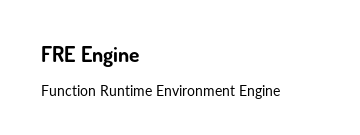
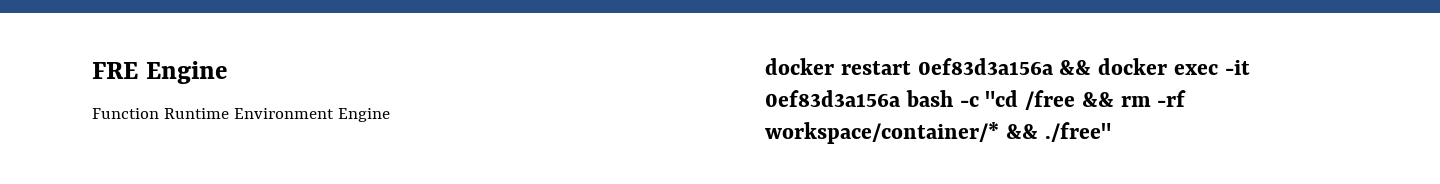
+ docker restart 0ef83d3a156a && docker exec -it 0ef83d3a156a bash -c "cd /free && rm -rf workspace/container/* && ./free"

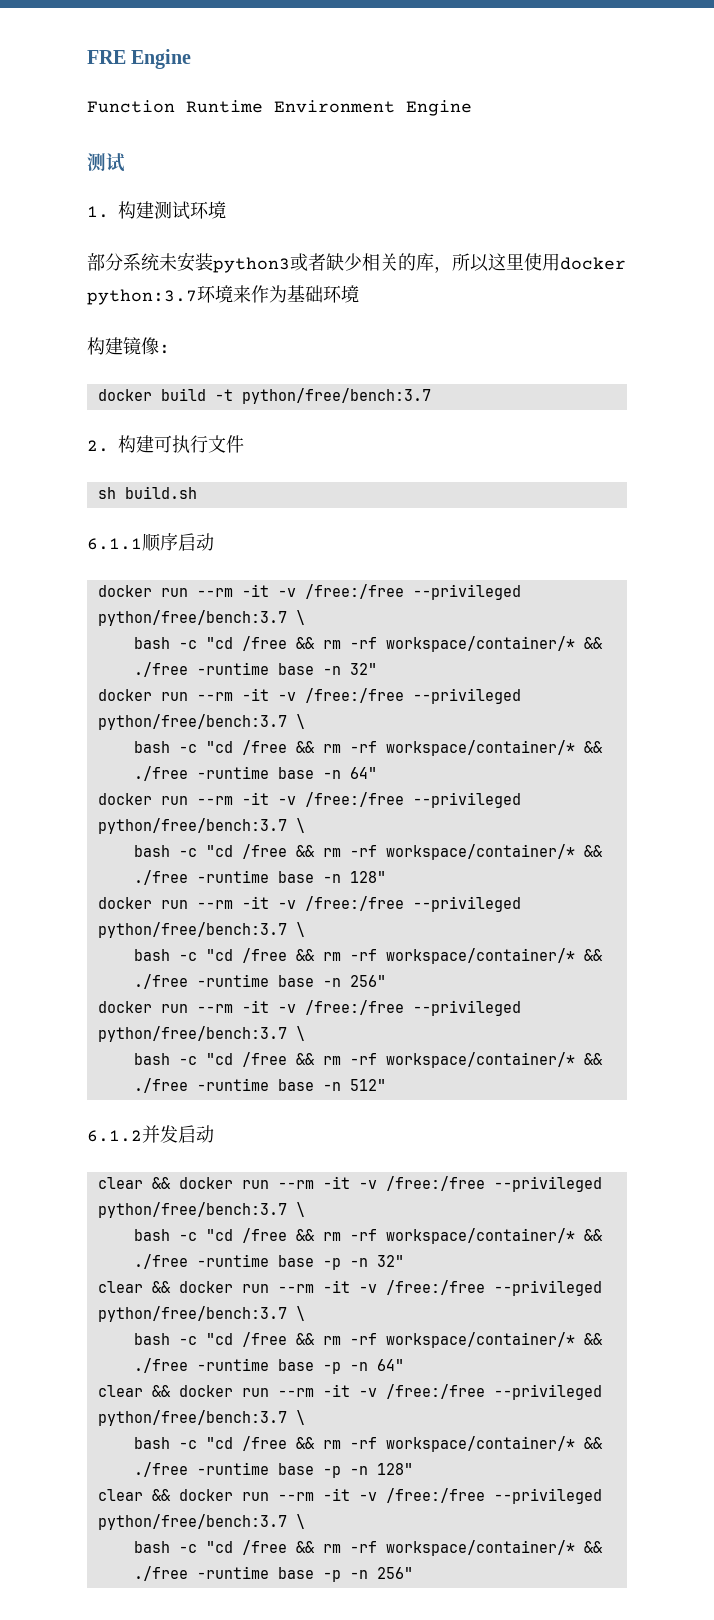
  Function Runtime Environment Engine
- docker restart 0ef83d3a156a && docker exec -it 0ef83d3a156a bash -c "cd /free && rm -rf workspace/container/* && ./free"
+ 测试
+ 1.构建测试环境
+ 部分系统未安装python3或者缺少相关的库，所以这里使用docker python:3.7环境来作为基础环境
+ 构建镜像:
+ docker build -t python/free/bench:3.7
+ 2.构建可执行文件
+ sh build.sh
+ 6.1.1顺序启动
+ docker run --rm -it -v /free:/free --privileged python/free/bench:3.7 \
+ bash -c "cd /free && rm -rf workspace/container/* && ./free -runtime base -n 32"
+ docker run --rm -it -v /free:/free --privileged python/free/bench:3.7 \
+ bash -c "cd /free && rm -rf workspace/container/* && ./free -runtime base -n 64"
+ docker run --rm -it -v /free:/free --privileged python/free/bench:3.7 \
+ bash -c "cd /free && rm -rf workspace/container/* && ./free -runtime base -n 128"
+ docker run --rm -it -v /free:/free --privileged python/free/bench:3.7 \
+ bash -c "cd /free && rm -rf workspace/container/* && ./free -runtime base -n 256"
+ docker run --rm -it -v /free:/free --privileged python/free/bench:3.7 \
+ bash -c "cd /free && rm -rf workspace/container/* && ./free -runtime base -n 512"
+ 6.1.2并发启动
+ clear && docker run --rm -it -v /free:/free --privileged python/free/bench:3.7 \
+ bash -c "cd /free && rm -rf workspace/container/* && ./free -runtime base -p -n 32"
+ clear && docker run --rm -it -v /free:/free --privileged python/free/bench:3.7 \
+ bash -c "cd /free && rm -rf workspace/container/* && ./free -runtime base -p -n 64"
+ clear && docker run --rm -it -v /free:/free --privileged python/free/bench:3.7 \
+ bash -c "cd /free && rm -rf workspace/container/* && ./free -runtime base -p -n 128"
+ clear && docker run --rm -it -v /free:/free --privileged python/free/bench:3.7 \
+ bash -c "cd /free && rm -rf workspace/container/* && ./free -runtime base -p -n 256"

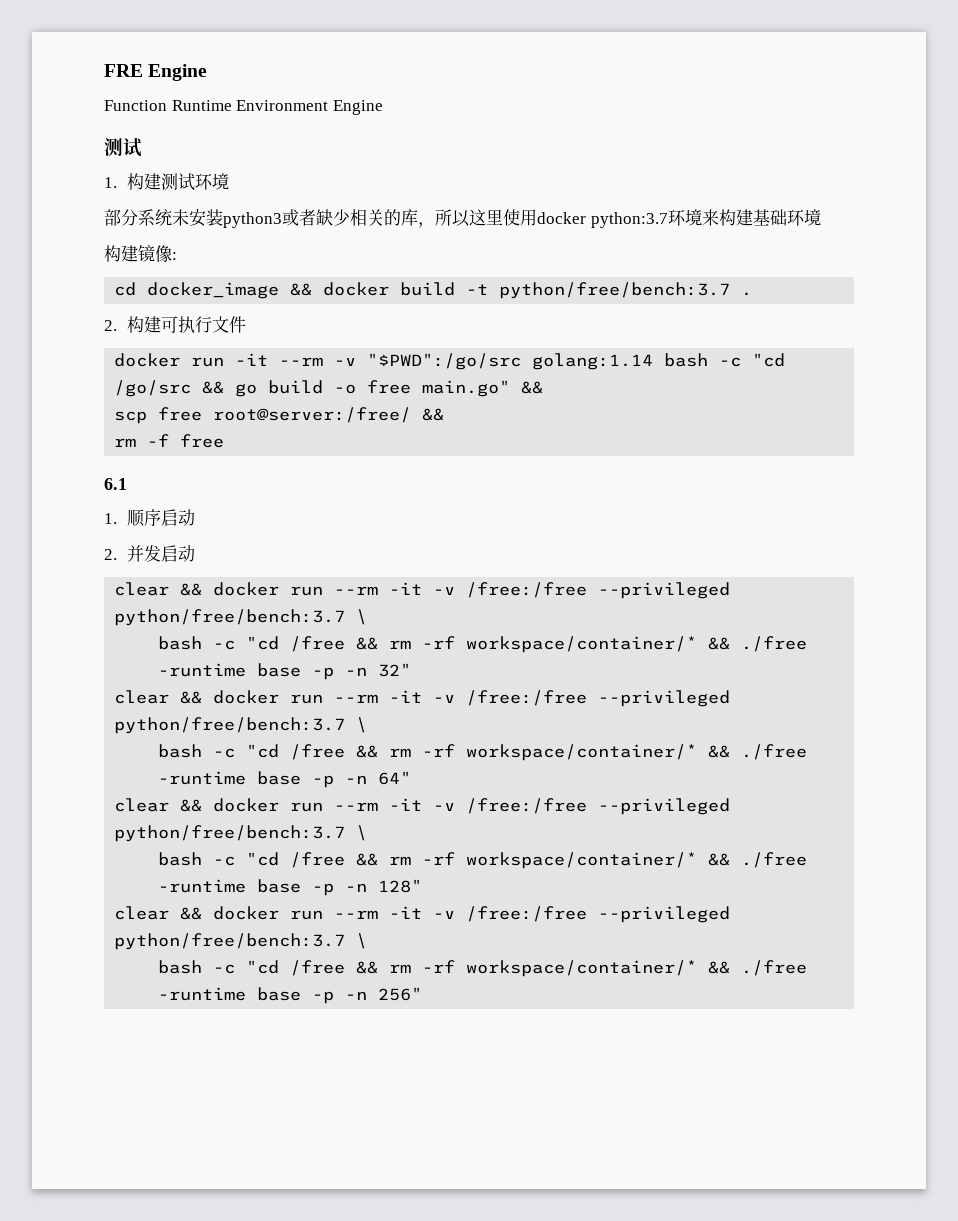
- 部分系统未安装python3或者缺少相关的库，所以这里使用docker python:3.7环境来作为基础环境
+ 部分系统未安装python3或者缺少相关的库，所以这里使用docker python:3.7环境来构建基础环境
- docker build -t python/free/bench:3.7
+ cd docker_image && docker build -t python/free/bench:3.7 .
- sh build.sh
- 6.1.1顺序启动
- docker run --rm -it -v /free:/free --privileged python/free/bench:3.7 \
- bash -c "cd /free && rm -rf workspace/container/* && ./free -runtime base -n 32"
- docker run --rm -it -v /free:/free --privileged python/free/bench:3.7 \
- bash -c "cd /free && rm -rf workspace/container/* && ./free -runtime base -n 64"
- docker run --rm -it -v /free:/free --privileged python/free/bench:3.7 \
- bash -c "cd /free && rm -rf workspace/container/* && ./free -runtime base -n 128"
- docker run --rm -it -v /free:/free --privileged python/free/bench:3.7 \
- bash -c "cd /free && rm -rf workspace/container/* && ./free -runtime base -n 256"
- docker run --rm -it -v /free:/free --privileged python/free/bench:3.7 \
- bash -c "cd /free && rm -rf workspace/container/* && ./free -runtime base -n 512"
- 6.1.2并发启动
+ docker run -it --rm -v "$PWD":/go/src golang:1.14 bash -c "cd /go/src && go build -o free main.go" &&
+ scp free root@server:/free/ &&
+ rm -f free
+ 6.1
+ 1.顺序启动
+ 2.并发启动

